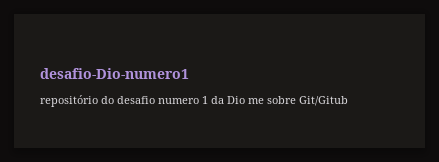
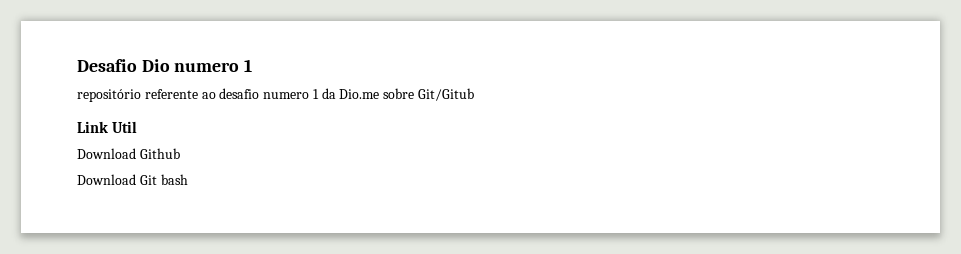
- desafio-Dio-numero1
+ Desafio Dio numero 1
- repositório do desafio numero 1 da Dio me sobre Git/Gitub
+ repositório referente ao desafio numero 1 da Dio.me sobre Git/Gitub
+ Link Util
+ Download Github
+ Download Git bash

